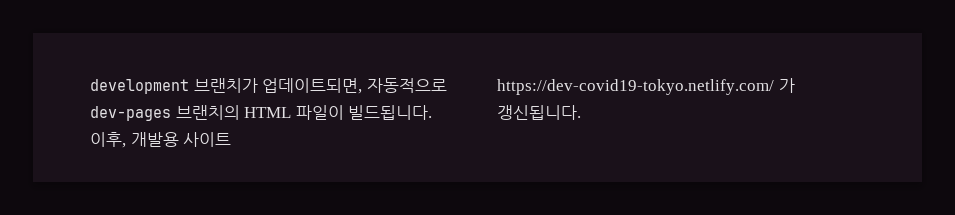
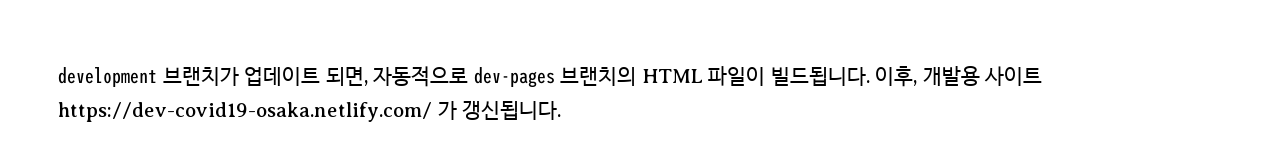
- development 브랜치가 업데이트되면, 자동적으로 dev-pages 브랜치의 HTML 파일이 빌드됩니다.
+ development 브랜치가 업데이트 되면, 자동적으로 dev-pages 브랜치의 HTML 파일이 빌드됩니다.
- 이후, 개발용 사이트 https://dev-covid19-tokyo.netlify.com/ 가 갱신됩니다.
+ 이후, 개발용 사이트 https://dev-covid19-osaka.netlify.com/ 가 갱신됩니다.

